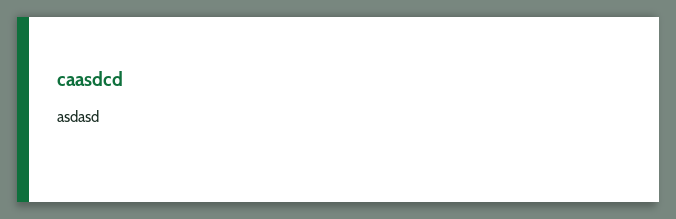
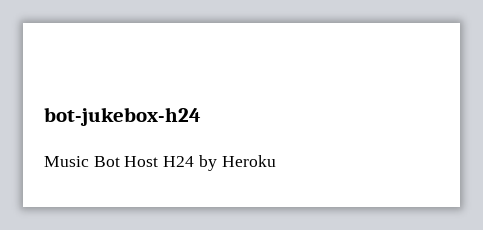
- caasdcd
- asdasd
+ bot-jukebox-h24
+ Music Bot Host H24 by Heroku

